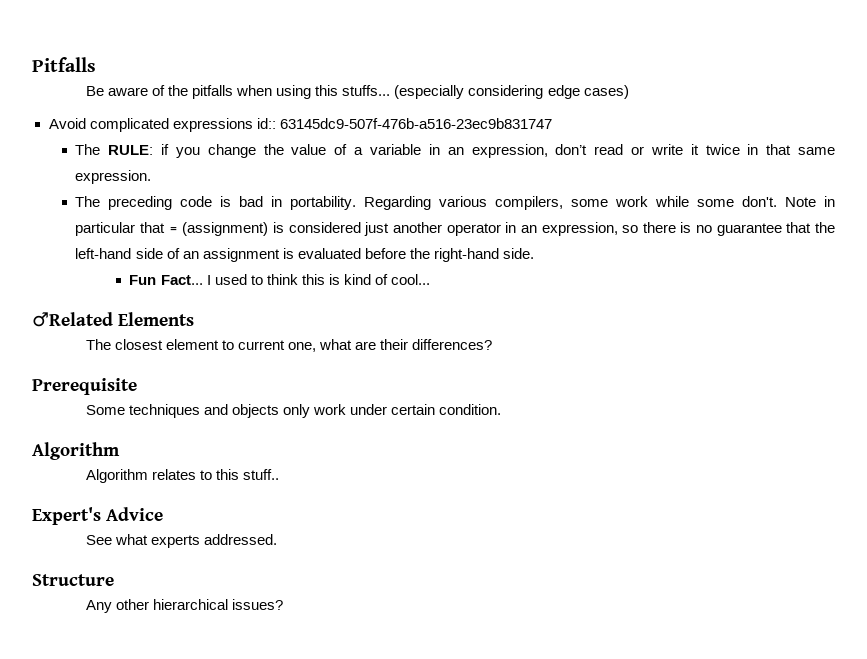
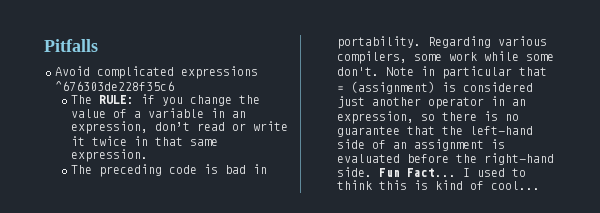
- Be aware of the pitfalls when using this stuffs... (especially considering edge cases)
- Avoid complicated expressions id:: 63145dc9-507f-476b-a516-23ec9b831747
+ Avoid complicated expressions ^676303de228f35c6
- Note in particular that = (assignment) is considered just another operator in an expression, so there is no guarantee that the left-hand side of an assignment is evaluated before the right-hand side.
- Fun Fact...
+ Note in particular that = (assignment) is considered just another operator in an expression, so there is no guarantee that the left-hand side of an assignment is evaluated before the right-hand side. Fun Fact...
- ♂Related Elements
- The closest element to current one, what are their differences?
- Prerequisite
- Some techniques and objects only work under certain condition.
- Algorithm
- Algorithm relates to this stuff..
- Expert's Advice
- See what experts addressed.
- Structure
- Any other hierarchical issues?

